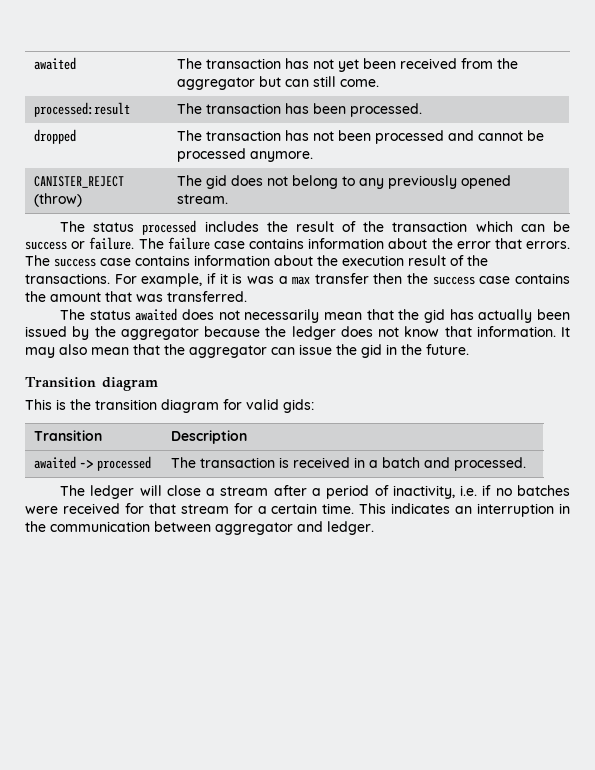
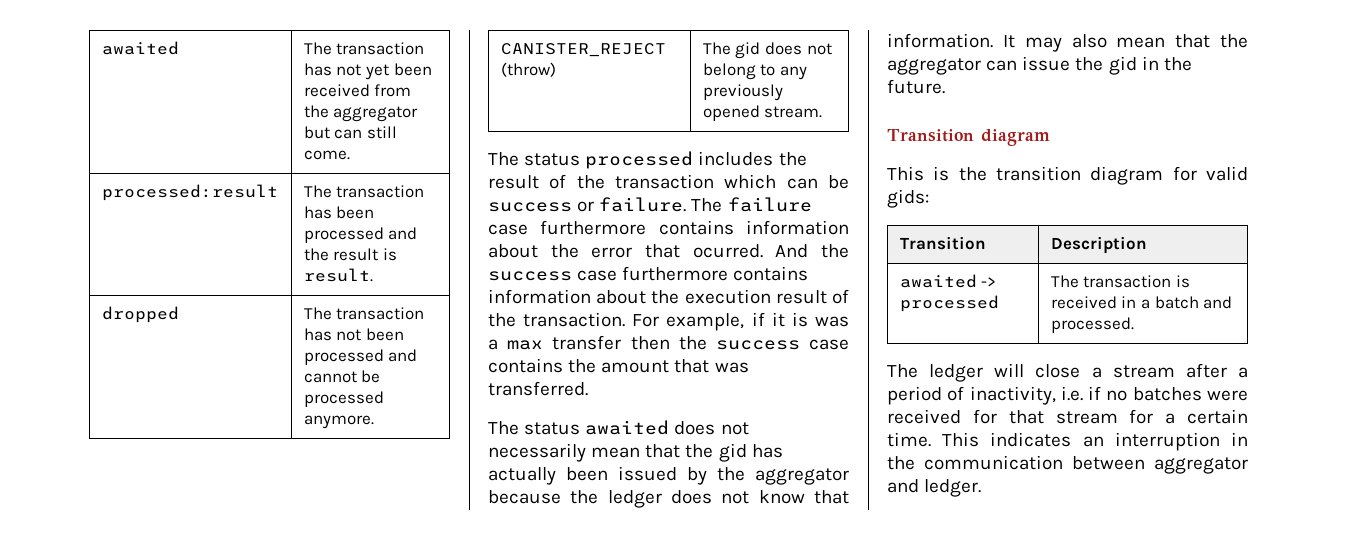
- processed:result | The transaction has been processed.
+ processed:result | The transaction has been processed and the result is result.
- The failure case contains information about the error that errors. The success case contains information about the execution result of the transactions.
+ The failure case furthermore contains information about the error that ocurred. And the success case furthermore contains information about the execution result of the transaction.

